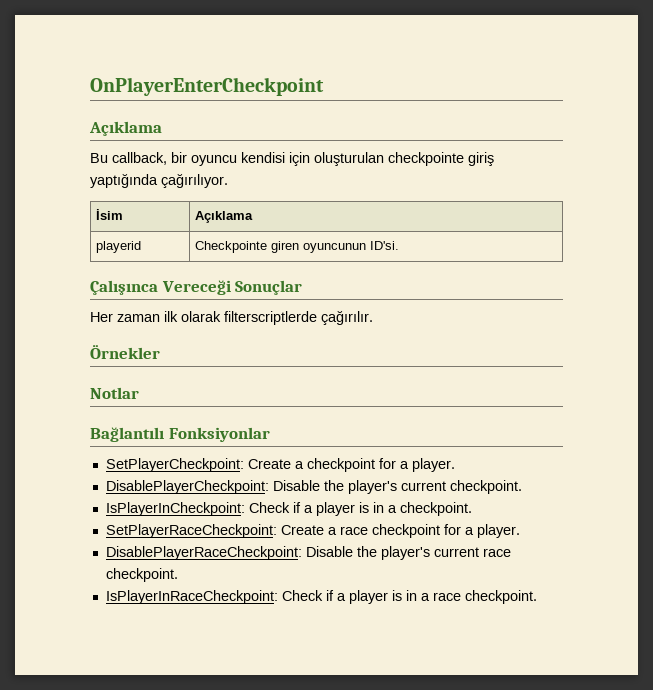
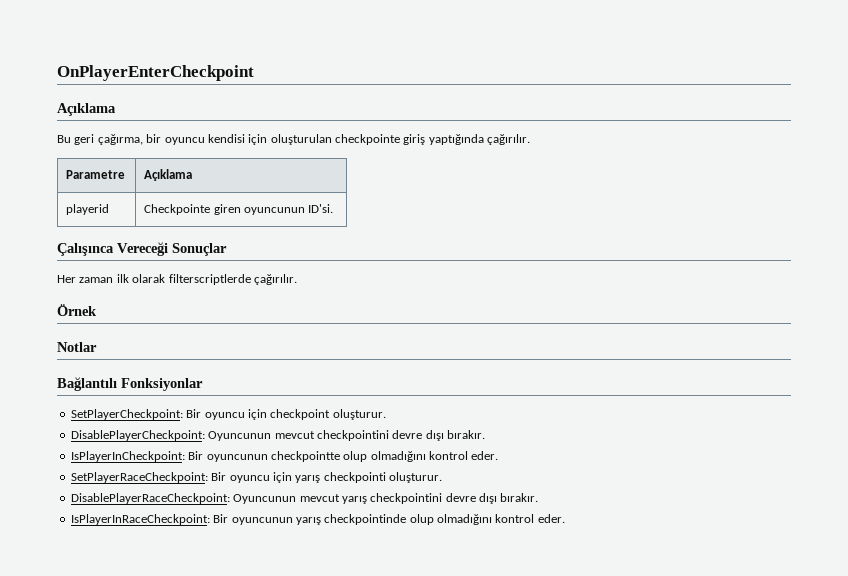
- Bu callback, bir oyuncu kendisi için oluşturulan checkpointe giriş yaptığında çağırılıyor.
- İsim | Açıklama
+ Bu geri çağırma, bir oyuncu kendisi için oluşturulan checkpointe giriş yaptığında çağırılır.
+ Parametre | Açıklama
- Örnekler
+ Örnek
- SetPlayerCheckpoint: Create a checkpoint for a player.
- DisablePlayerCheckpoint: Disable the player's current checkpoint.
- IsPlayerInCheckpoint: Check if a player is in a checkpoint.
- SetPlayerRaceCheckpoint: Create a race checkpoint for a player.
- DisablePlayerRaceCheckpoint: Disable the player's current race checkpoint.
- IsPlayerInRaceCheckpoint: Check if a player is in a race checkpoint.
+ SetPlayerCheckpoint: Bir oyuncu için checkpoint oluşturur.
+ DisablePlayerCheckpoint: Oyuncunun mevcut checkpointini devre dışı bırakır.
+ IsPlayerInCheckpoint: Bir oyuncunun checkpointte olup olmadığını kontrol eder.
+ SetPlayerRaceCheckpoint: Bir oyuncu için yarış checkpointi oluşturur.
+ DisablePlayerRaceCheckpoint: Oyuncunun mevcut yarış checkpointini devre dışı bırakır.
+ IsPlayerInRaceCheckpoint: Bir oyuncunun yarış checkpointinde olup olmadığını kontrol eder.

